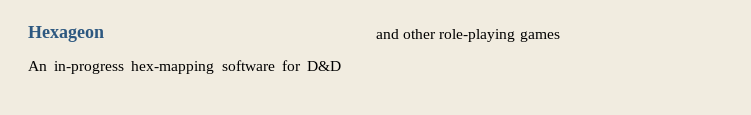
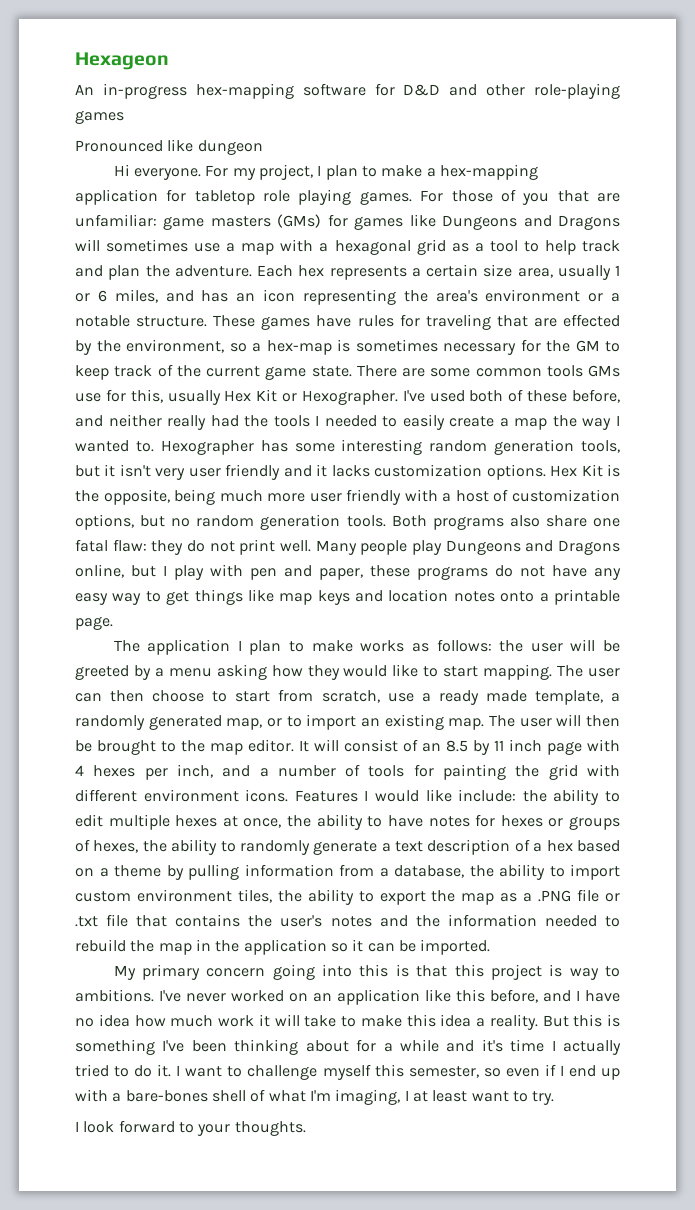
+ Pronounced like dungeon
+ Hi everyone. For my project, I plan to make a hex-mapping application for tabletop role playing games. For those of you that are unfamiliar: game masters (GMs) for games like Dungeons and Dragons will sometimes use a map with a hexagonal grid as a tool to help track and plan the adventure. Each hex represents a certain size area, usually 1 or 6 miles, and has an icon representing the area's environment or a notable structure. These games have rules for traveling that are effected by the environment, so a hex-map is sometimes necessary for the GM to keep track of the current game state. There are some common tools GMs use for this, usually Hex Kit or Hexographer. I've used both of these before, and neither really had the tools I needed to easily create a map the way I wanted to. Hexographer has some interesting random generation tools, but it isn't very user friendly and it lacks customization options. Hex Kit is the opposite, being much more user friendly with a host of customization options, but no random generation tools. Both programs also share one fatal flaw: they do not print well. Many people play Dungeons and Dragons online, but I play with pen and paper, these programs do not have any easy way to get things like map keys and location notes onto a printable page.
+ The application I plan to make works as follows: the user will be greeted by a menu asking how they would like to start mapping. The user can then choose to start from scratch, use a ready made template, a randomly generated map, or to import an existing map. The user will then be brought to the map editor. It will consist of an 8.5 by 11 inch page with 4 hexes per inch, and a number of tools for painting the grid with different environment icons. Features I would like include: the ability to edit multiple hexes at once, the ability to have notes for hexes or groups of hexes, the ability to randomly generate a text description of a hex based on a theme by pulling information from a database, the ability to import custom environment tiles, the ability to export the map as a .PNG file or .txt file that contains the user's notes and the information needed to rebuild the map in the application so it can be imported.
+ My primary concern going into this is that this project is way to ambitions. I've never worked on an application like this before, and I have no idea how much work it will take to make this idea a reality. But this is something I've been thinking about for a while and it's time I actually tried to do it. I want to challenge myself this semester, so even if I end up with a bare-bones shell of what I'm imaging, I at least want to try.
+ I look forward to your thoughts.

